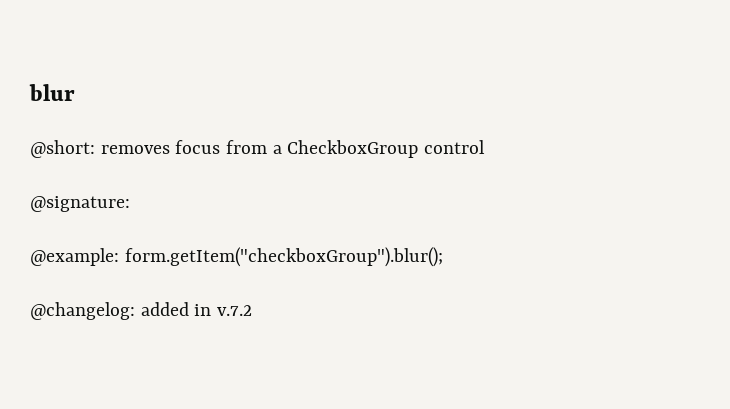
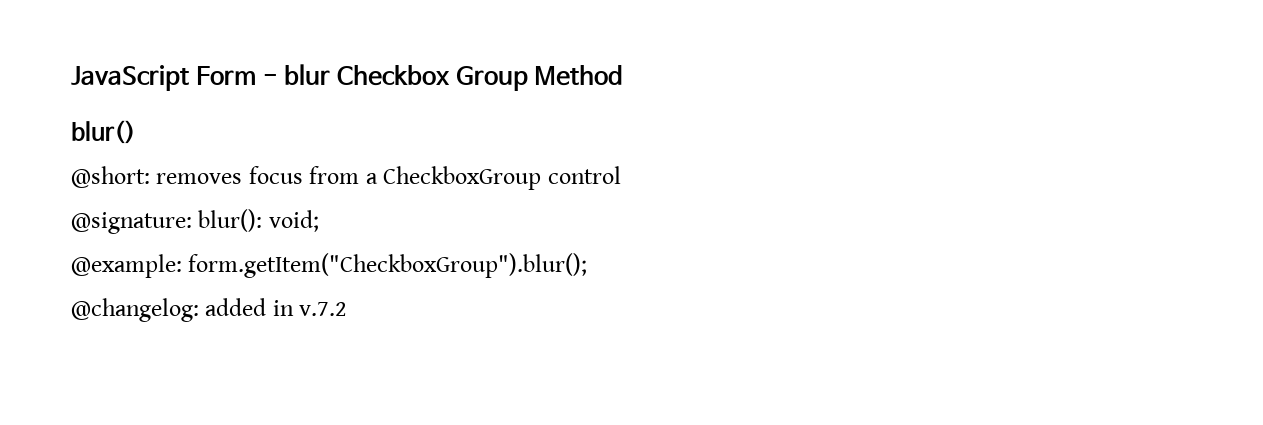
- blur
+ JavaScript Form - blur Checkbox Group Method
+ blur()
- @signature:
+ @signature: blur(): void;
- @example: form.getItem("checkboxGroup").blur();
+ @example: form.getItem("CheckboxGroup").blur();

